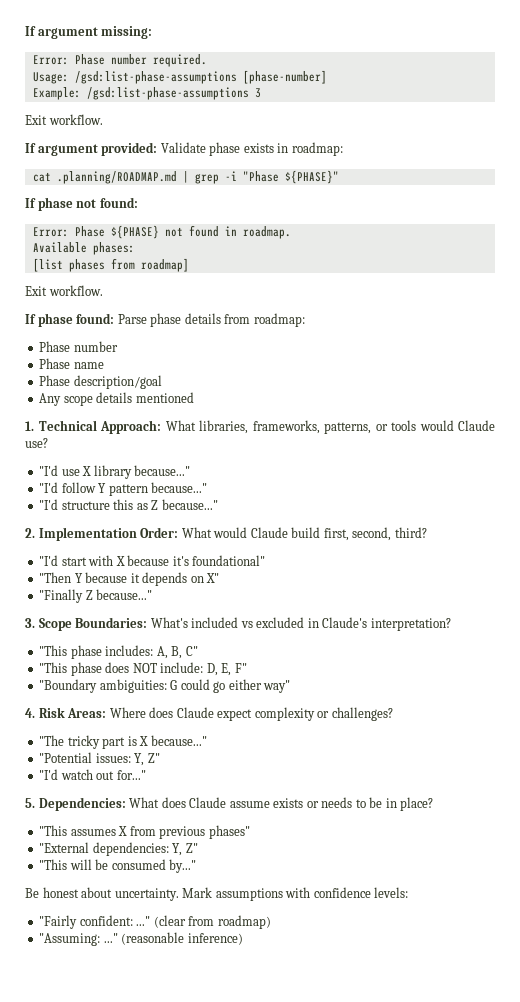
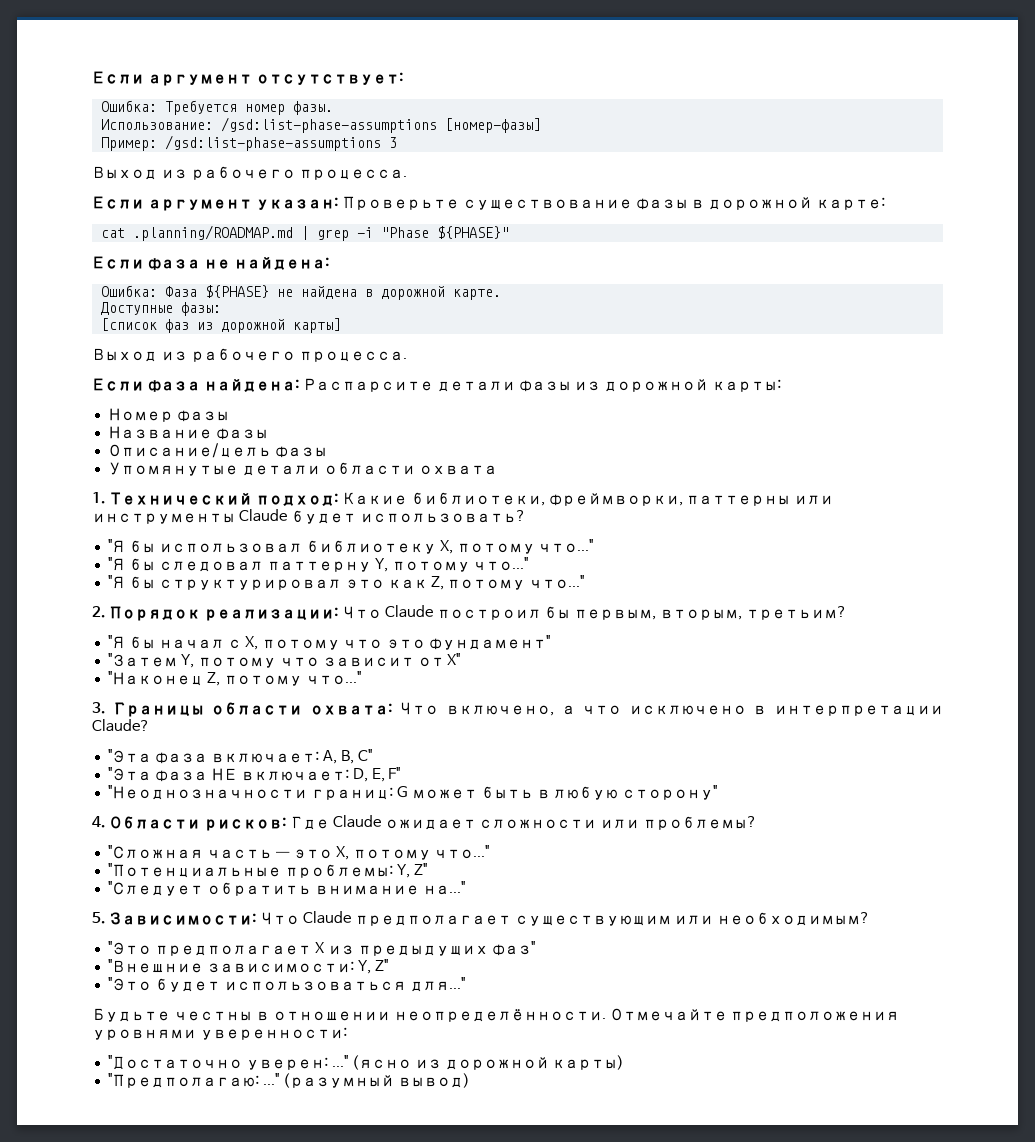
- If argument missing:
- Error: Phase number required.
- Usage: /gsd:list-phase-assumptions [phase-number]
- Example: /gsd:list-phase-assumptions 3
- Exit workflow.
- If argument provided: Validate phase exists in roadmap:
+ Если аргумент отсутствует:
+ Ошибка: Требуется номер фазы.
+ Использование: /gsd:list-phase-assumptions [номер-фазы]
+ Пример: /gsd:list-phase-assumptions 3
+ Выход из рабочего процесса.
+ Если аргумент указан: Проверьте существование фазы в дорожной карте:
- If phase not found:
- Error: Phase ${PHASE} not found in roadmap.
- Available phases:
- [list phases from roadmap]
- Exit workflow.
- If phase found: Parse phase details from roadmap:
- Phase number
- Phase name
- Phase description/goal
- Any scope details mentioned
- 1. Technical Approach: What libraries, frameworks, patterns, or tools would Claude use?
- "I'd use X library because..."
- "I'd follow Y pattern because..."
- "I'd structure this as Z because..."
- 2. Implementation Order: What would Claude build first, second, third?
- "I'd start with X because it's foundational"
- "Then Y because it depends on X"
- "Finally Z because..."
- 3. Scope Boundaries: What's included vs excluded in Claude's interpretation?
- "This phase includes: A, B, C"
- "This phase does NOT include: D, E, F"
- "Boundary ambiguities: G could go either way"
- 4. Risk Areas: Where does Claude expect complexity or challenges?
- "The tricky part is X because..."
- "Potential issues: Y, Z"
- "I'd watch out for..."
- 5. Dependencies: What does Claude assume exists or needs to be in place?
- "This assumes X from previous phases"
- "External dependencies: Y, Z"
- "This will be consumed by..."
- Be honest about uncertainty. Mark assumptions with confidence levels:
- "Fairly confident: ..." (clear from roadmap)
- "Assuming: ..." (reasonable inference)
+ Если фаза не найдена:
+ Ошибка: Фаза ${PHASE} не найдена в дорожной карте.
+ Доступные фазы:
+ [список фаз из дорожной карты]
+ Выход из рабочего процесса.
+ Если фаза найдена: Распарсите детали фазы из дорожной карты:
+ Номер фазы
+ Название фазы
+ Описание/цель фазы
+ Упомянутые детали области охвата
+ 1. Технический подход: Какие библиотеки, фреймворки, паттерны или инструменты Claude будет использовать?
+ "Я бы использовал библиотеку X, потому что..."
+ "Я бы следовал паттерну Y, потому что..."
+ "Я бы структурировал это как Z, потому что..."
+ 2. Порядок реализации: Что Claude построил бы первым, вторым, третьим?
+ "Я бы начал с X, потому что это фундамент"
+ "Затем Y, потому что зависит от X"
+ "Наконец Z, потому что..."
+ 3. Границы области охвата: Что включено, а что исключено в интерпретации Claude?
+ "Эта фаза включает: A, B, C"
+ "Эта фаза НЕ включает: D, E, F"
+ "Неоднозначности границ: G может быть в любую сторону"
+ 4. Области рисков: Где Claude ожидает сложности или проблемы?
+ "Сложная часть — это X, потому что..."
+ "Потенциальные проблемы: Y, Z"
+ "Следует обратить внимание на..."
+ 5. Зависимости: Что Claude предполагает существующим или необходимым?
+ "Это предполагает X из предыдущих фаз"
+ "Внешние зависимости: Y, Z"
+ "Это будет использоваться для..."
+ Будьте честны в отношении неопределённости. Отмечайте предположения уровнями уверенности:
+ "Достаточно уверен: ..." (ясно из дорожной карты)
+ "Предполагаю: ..." (разумный вывод)

